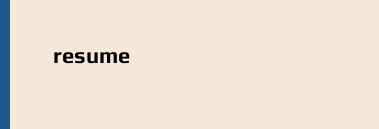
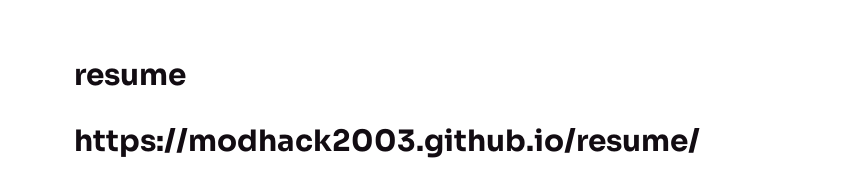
+ https://modhack2003.github.io/resume/

